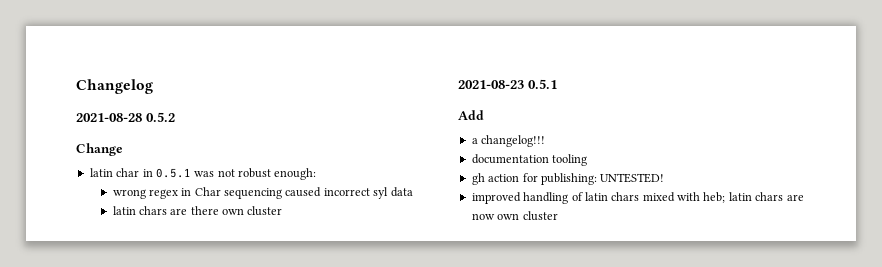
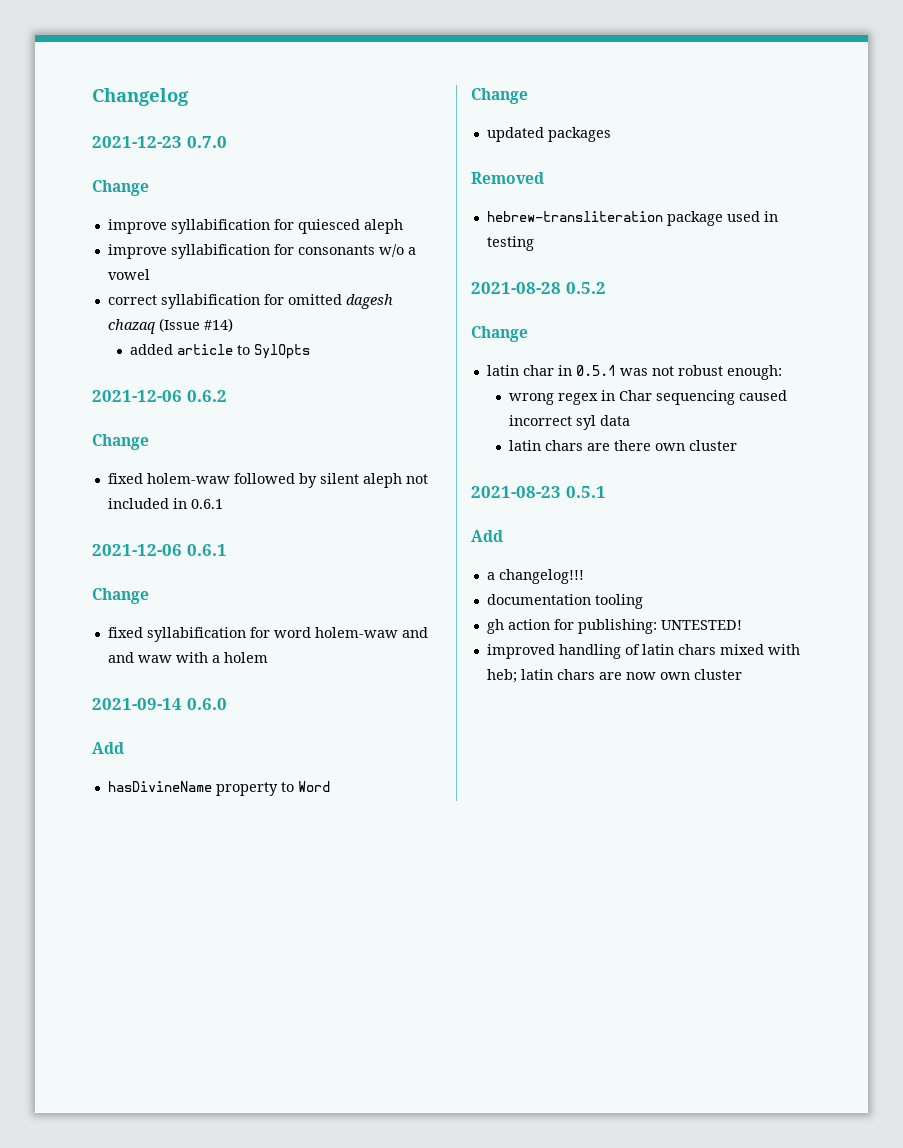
+ 2021-12-23 0.7.0
+ Change
+ improve syllabification for quiesced aleph
+ improve syllabification for consonants w/o a vowel
+ correct syllabification for omitted dagesh chazaq (Issue #14)
+ added article to SylOpts
+ 2021-12-06 0.6.2
+ Change
+ fixed holem-waw followed by silent aleph not included in 0.6.1
+ 2021-12-06 0.6.1
+ Change
+ fixed syllabification for word holem-waw and and waw with a holem
+ 2021-09-14 0.6.0
+ Add
+ hasDivineName property to Word
+ Change
+ updated packages
+ Removed
+ hebrew-transliteration package used in testing

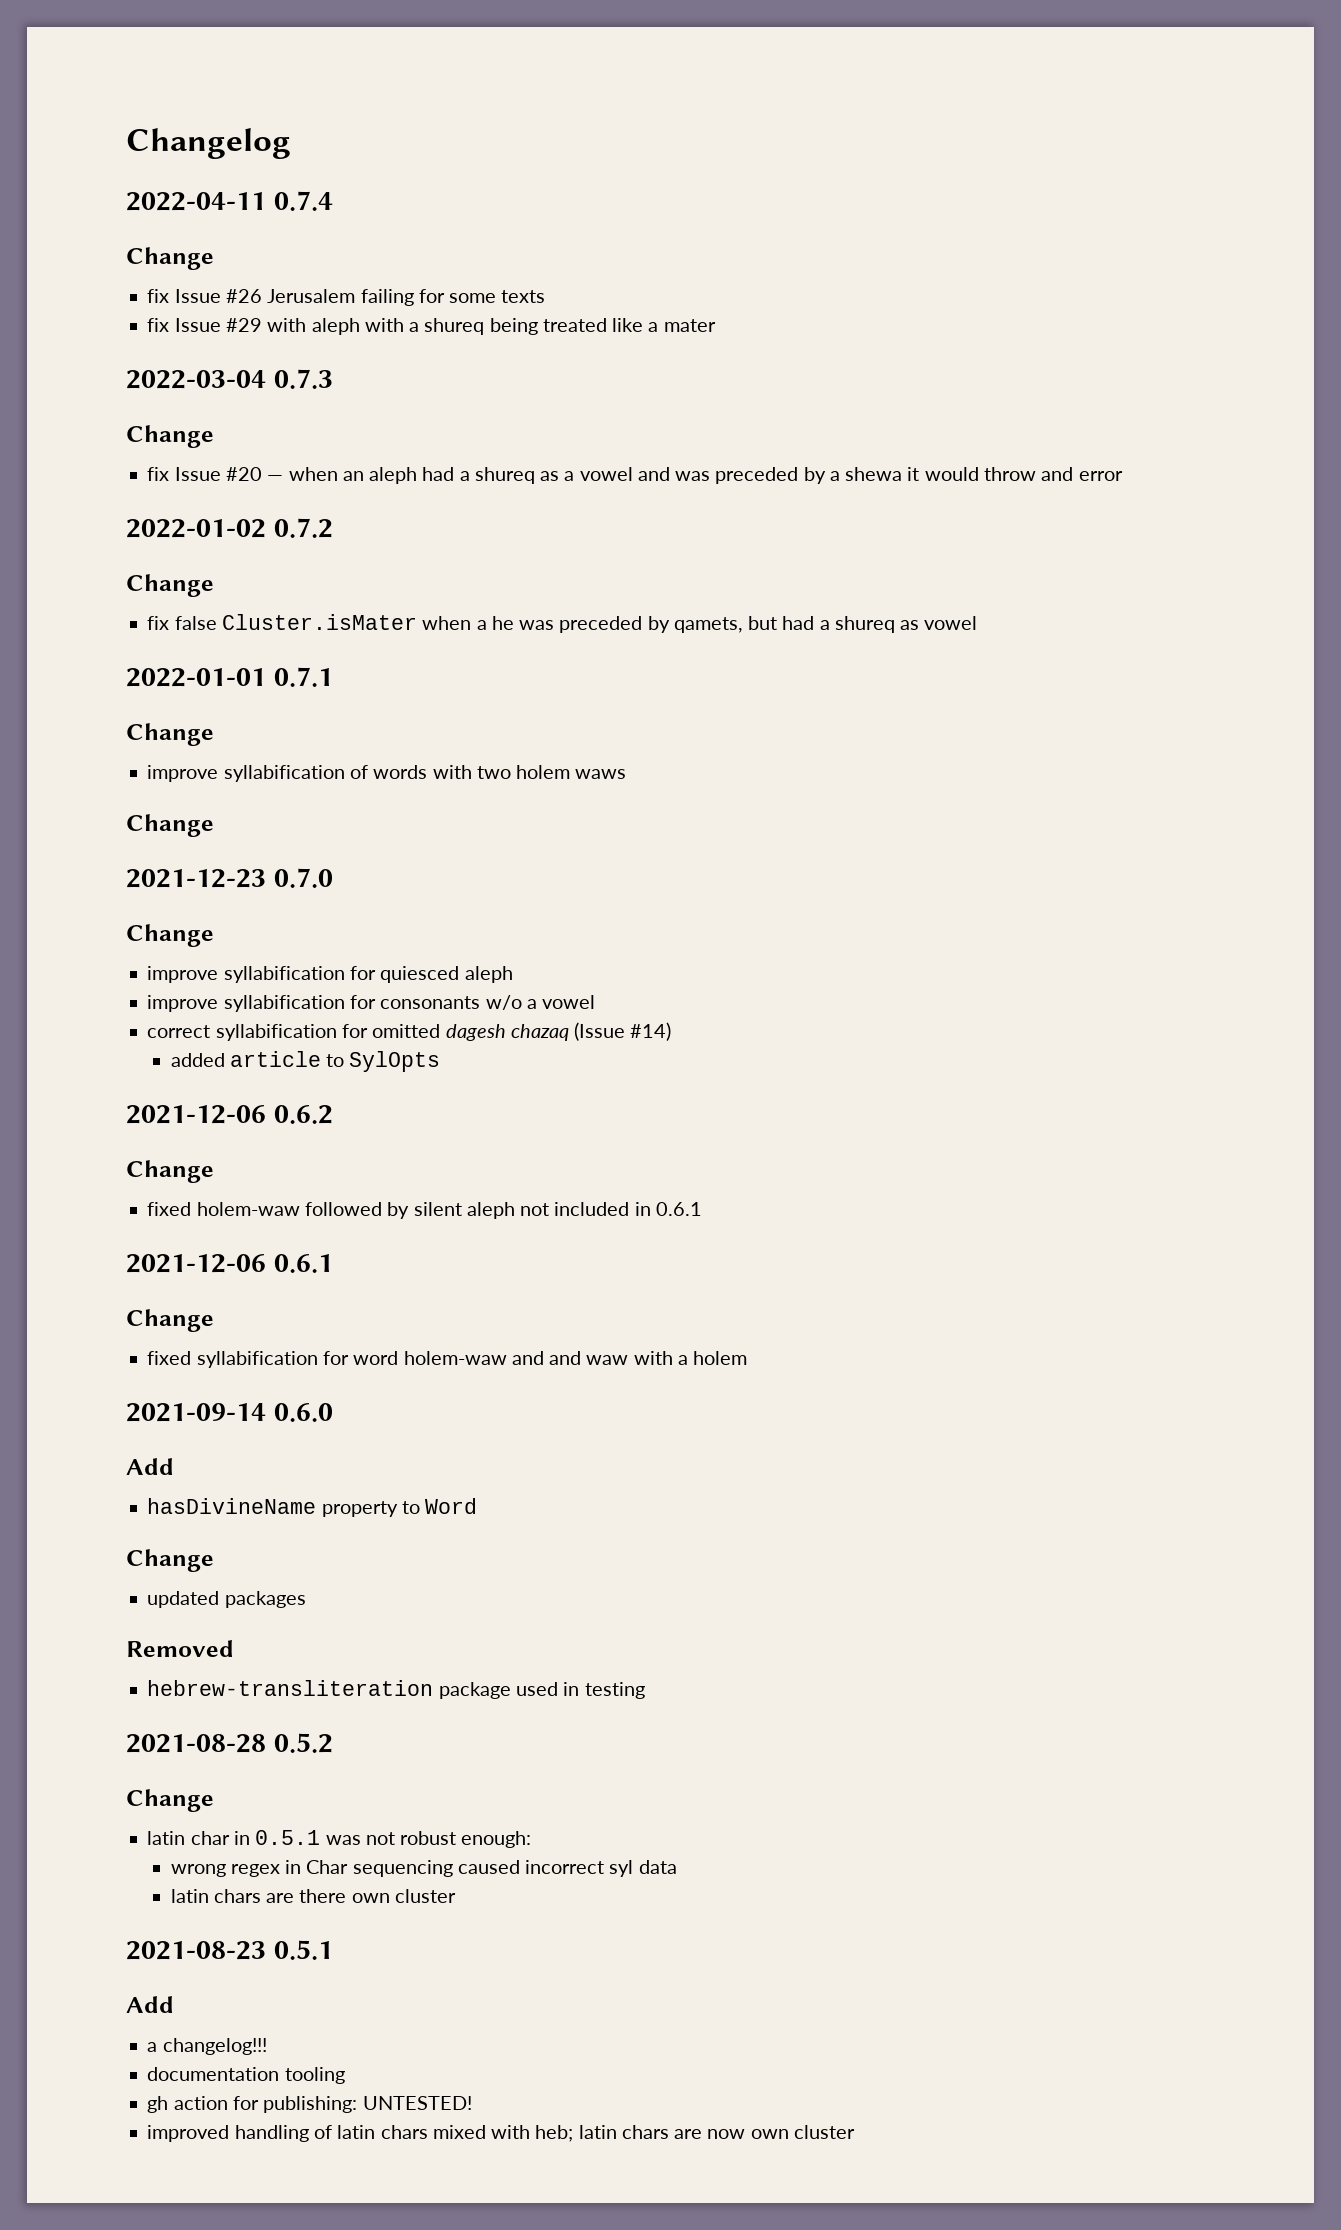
+ 2022-04-11 0.7.4
+ Change
+ fix Issue #26 Jerusalem failing for some texts
+ fix Issue #29 with aleph with a shureq being treated like a mater
+ 2022-03-04 0.7.3
+ Change
+ fix Issue #20 — when an aleph had a shureq as a vowel and was preceded by a shewa it would throw and error
+ 2022-01-02 0.7.2
+ Change
+ fix false Cluster.isMater when a he was preceded by qamets, but had a shureq as vowel
+ 2022-01-01 0.7.1
+ Change
+ improve syllabification of words with two holem waws
+ Change

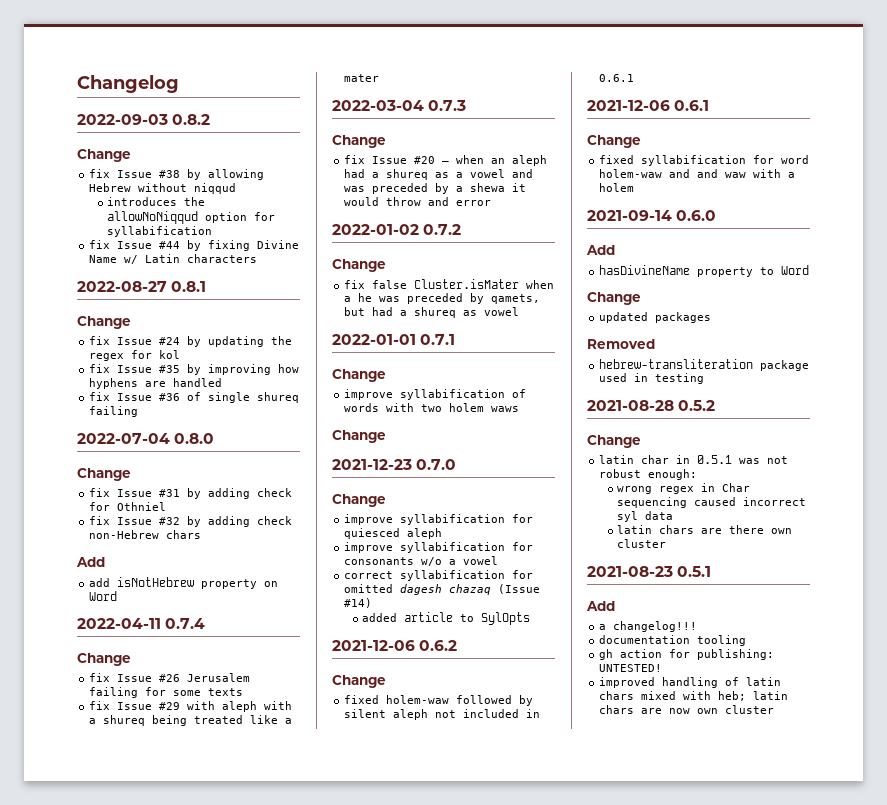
+ 2022-09-03 0.8.2
+ Change
+ fix Issue #38 by allowing Hebrew without niqqud
+ introduces the allowNoNiqqud option for syllabification
+ fix Issue #44 by fixing Divine Name w/ Latin characters
+ 2022-08-27 0.8.1
+ Change
+ fix Issue #24 by updating the regex for kol
+ fix Issue #35 by improving how hyphens are handled
+ fix Issue #36 of single shureq failing
+ 2022-07-04 0.8.0
+ Change
+ fix Issue #31 by adding check for Othniel
+ fix Issue #32 by adding check non-Hebrew chars
+ Add
+ add isNotHebrew property on Word

